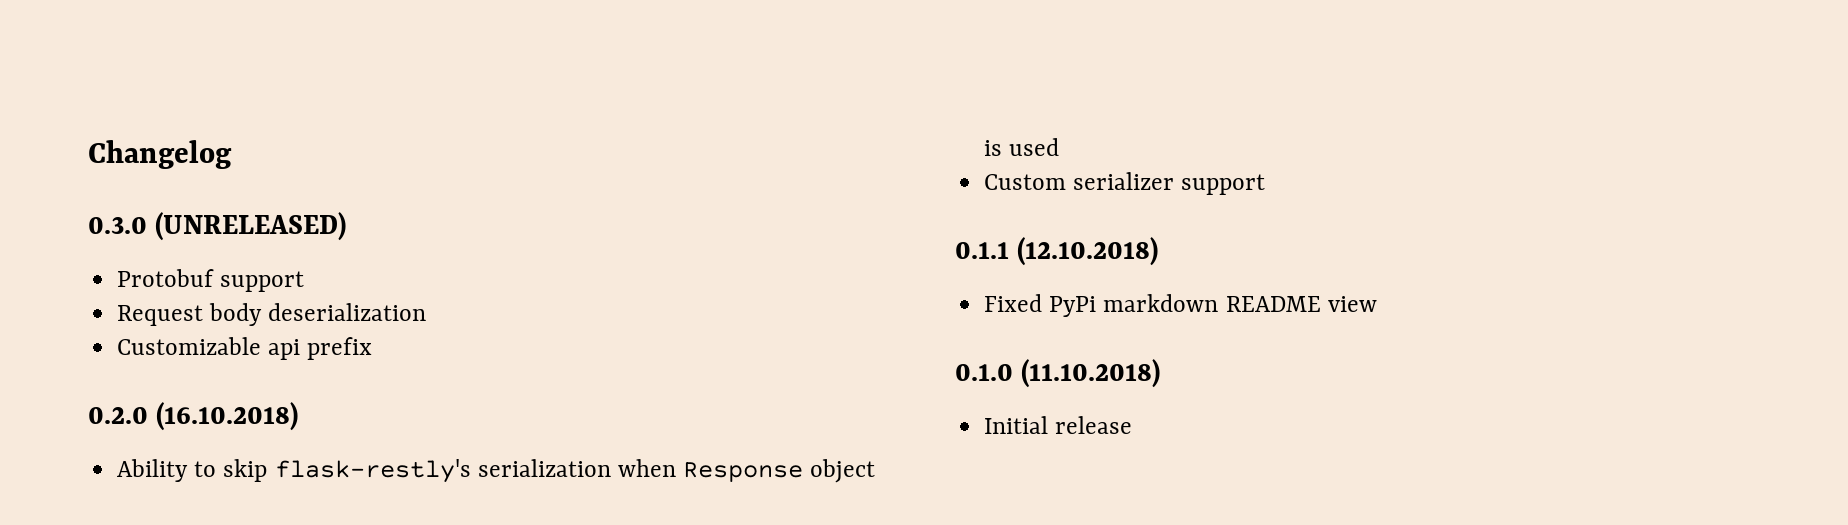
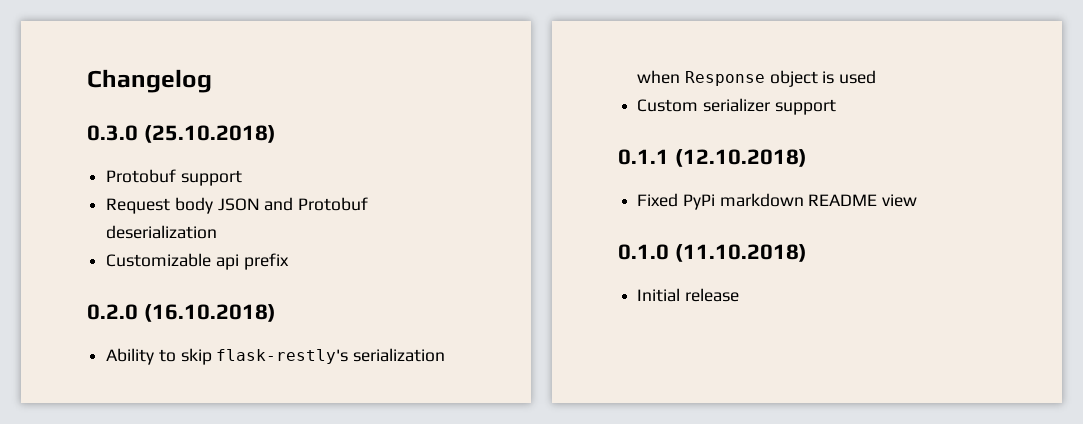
- 0.3.0 (UNRELEASED)
+ 0.3.0 (25.10.2018)
- Request body deserialization
+ Request body JSON and Protobuf deserialization

